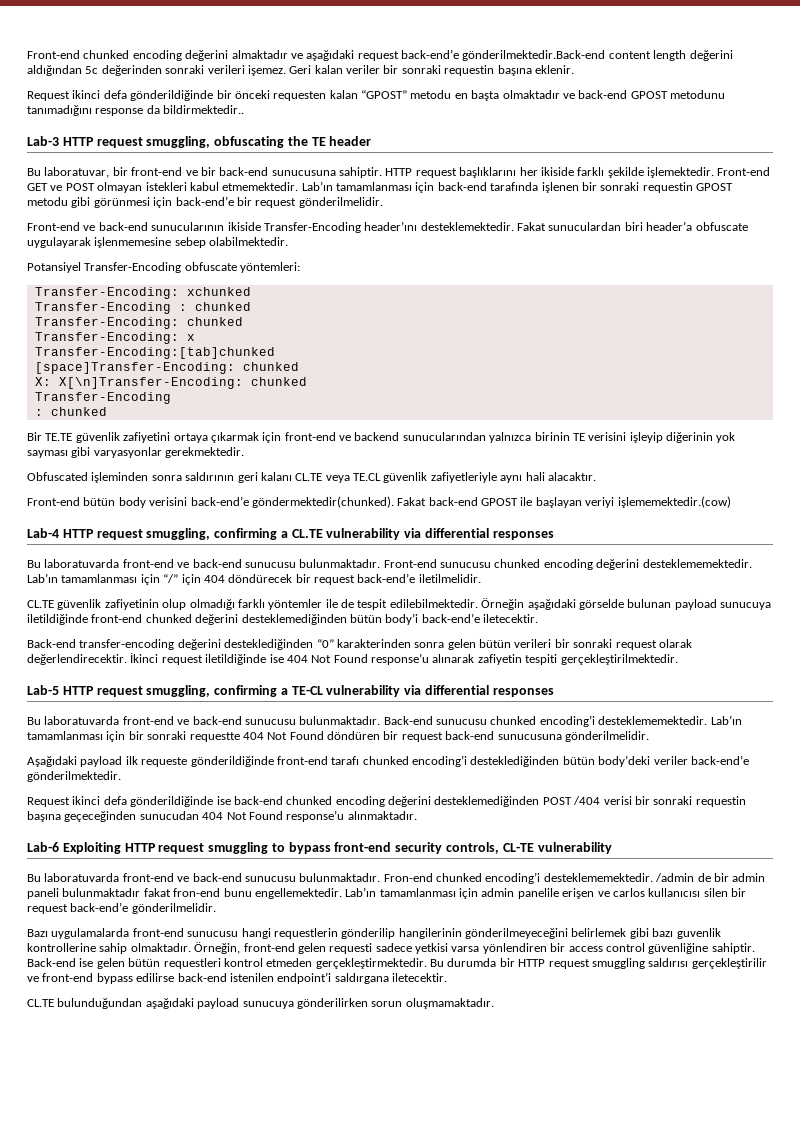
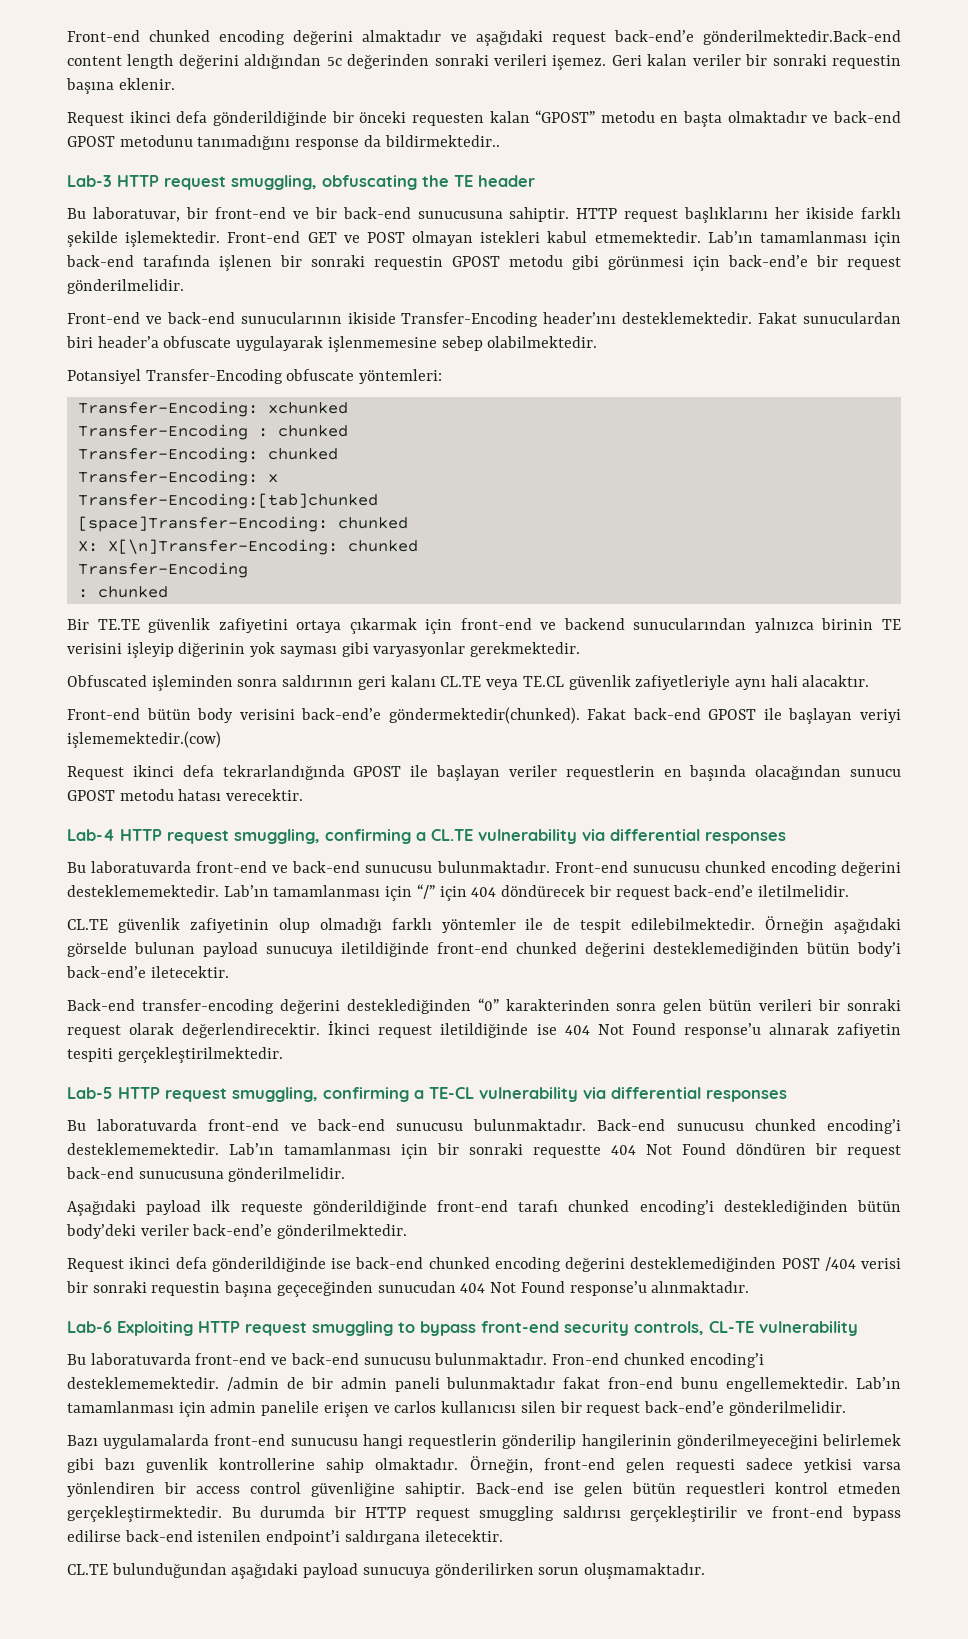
+ Request ikinci defa tekrarlandığında GPOST ile başlayan veriler requestlerin en başında olacağından sunucu GPOST metodu hatası verecektir.

